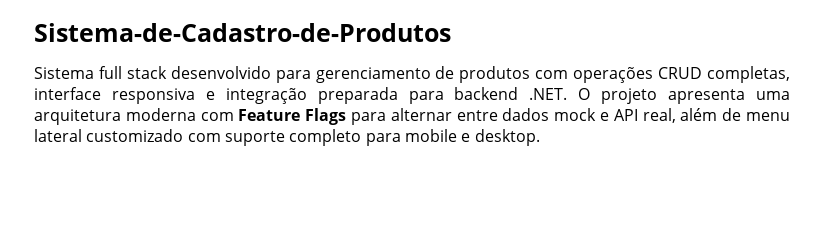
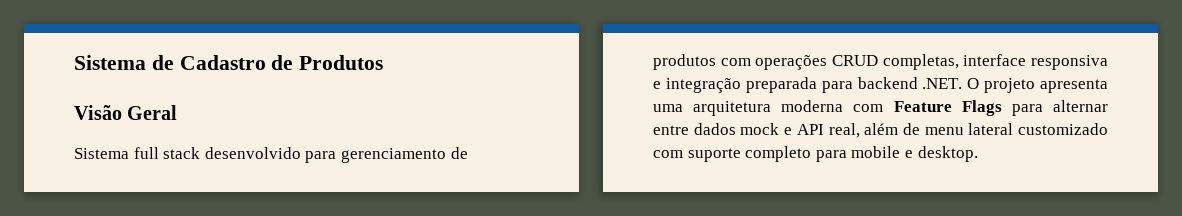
- Sistema-de-Cadastro-de-Produtos
+ Sistema de Cadastro de Produtos
+ Visão Geral

